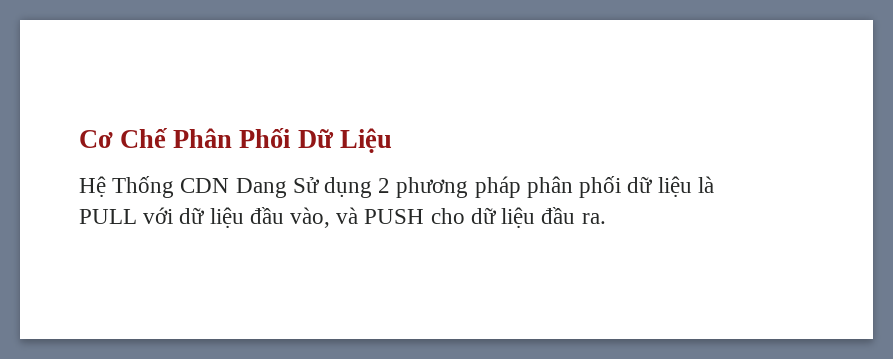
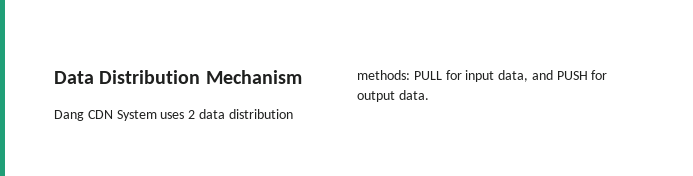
- Cơ Chế Phân Phối Dữ Liệu
- Hệ Thống CDN Dang Sử dụng 2 phương pháp phân phối dữ liệu là PULL với dữ liệu đầu vào, và PUSH cho dữ liệu đầu ra.
+ Data Distribution Mechanism
+ Dang CDN System uses 2 data distribution methods: PULL for input data, and PUSH for output data.

